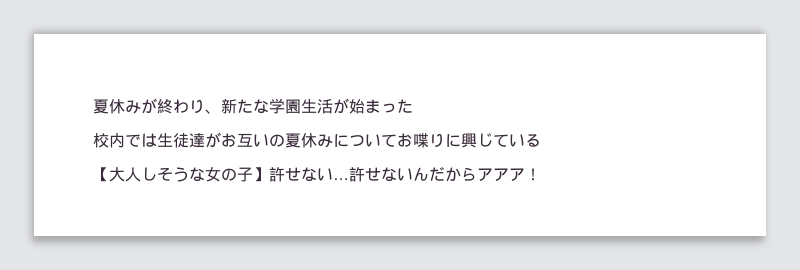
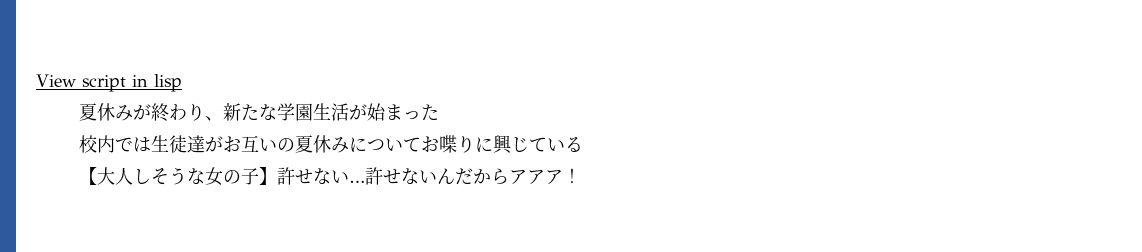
+ View script in lisp

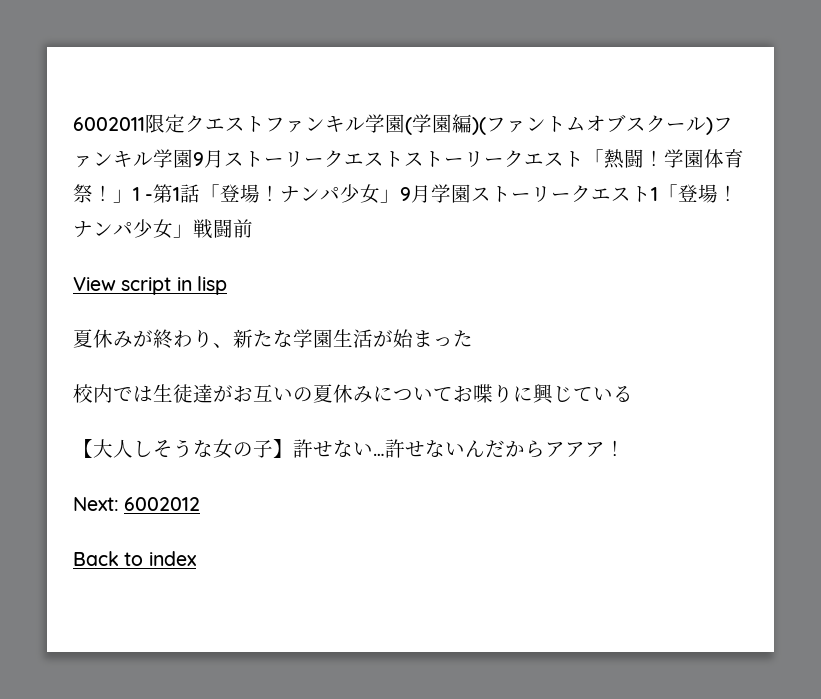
+ 6002011限定クエストファンキル学園(学園編)(ファントムオブスクール)ファンキル学園9月ストーリークエストストーリークエスト「熱闘！学園体育祭！」1 -第1話「登場！ナンパ少女」9月学園ストーリークエスト1「登場！ナンパ少女」戦闘前
+ Next: 6002012
+ Back to index

